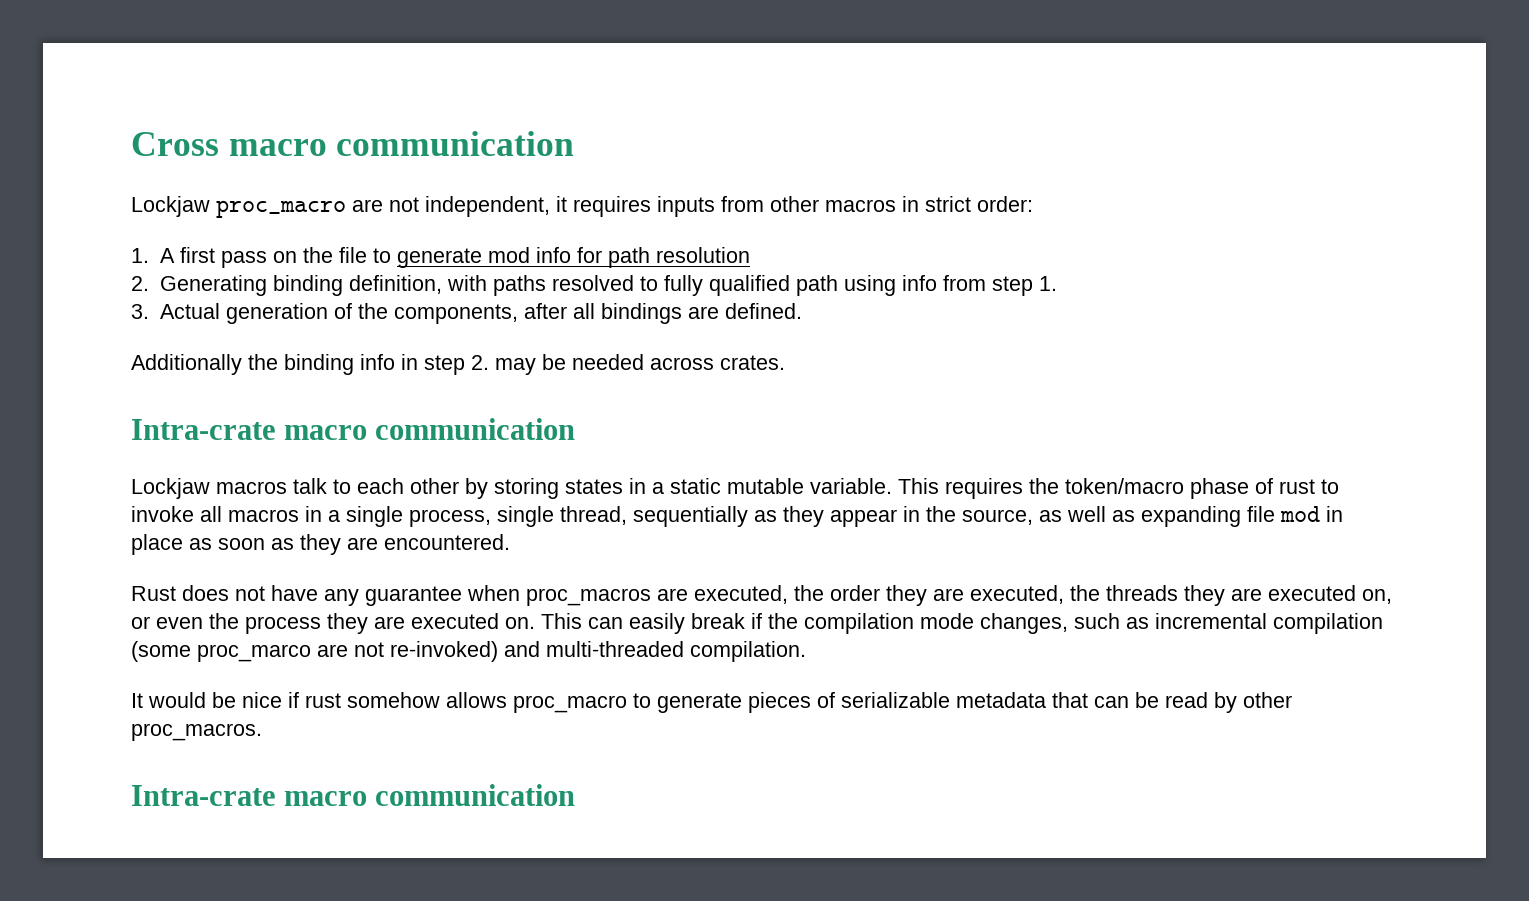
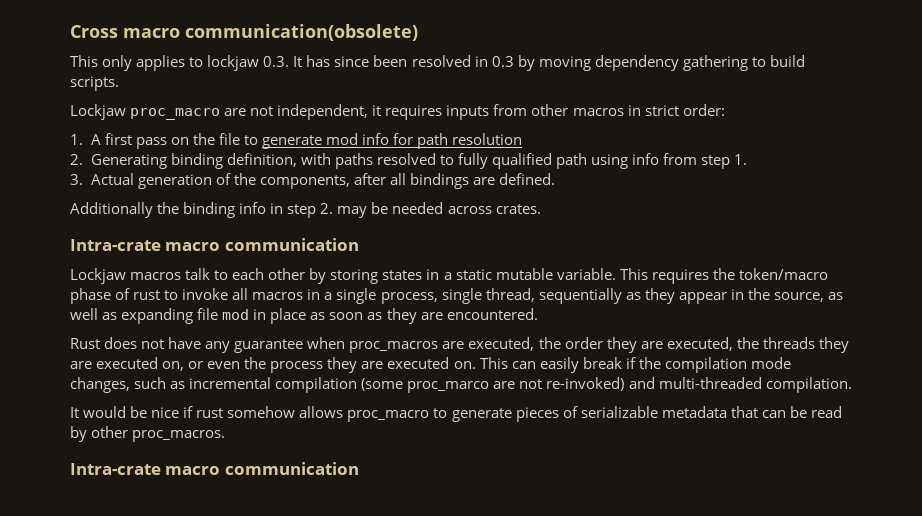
- Cross macro communication
+ Cross macro communication(obsolete)
+ This only applies to lockjaw 0.3. It has since been resolved in 0.3 by moving dependency gathering to build scripts.

